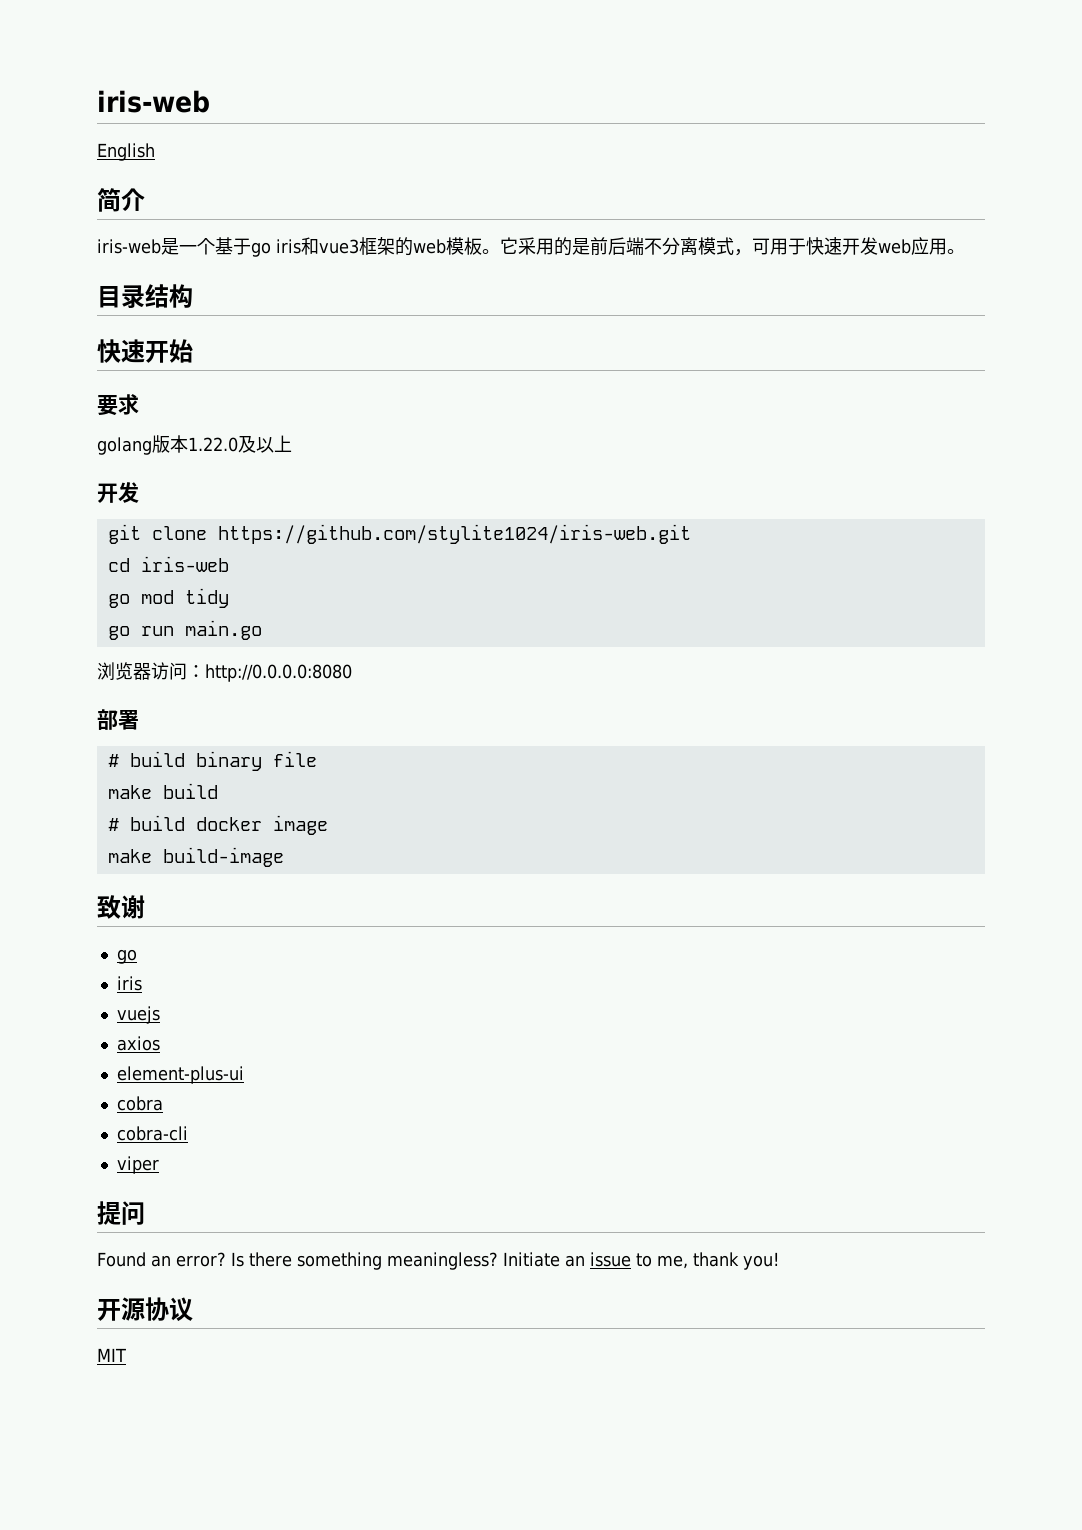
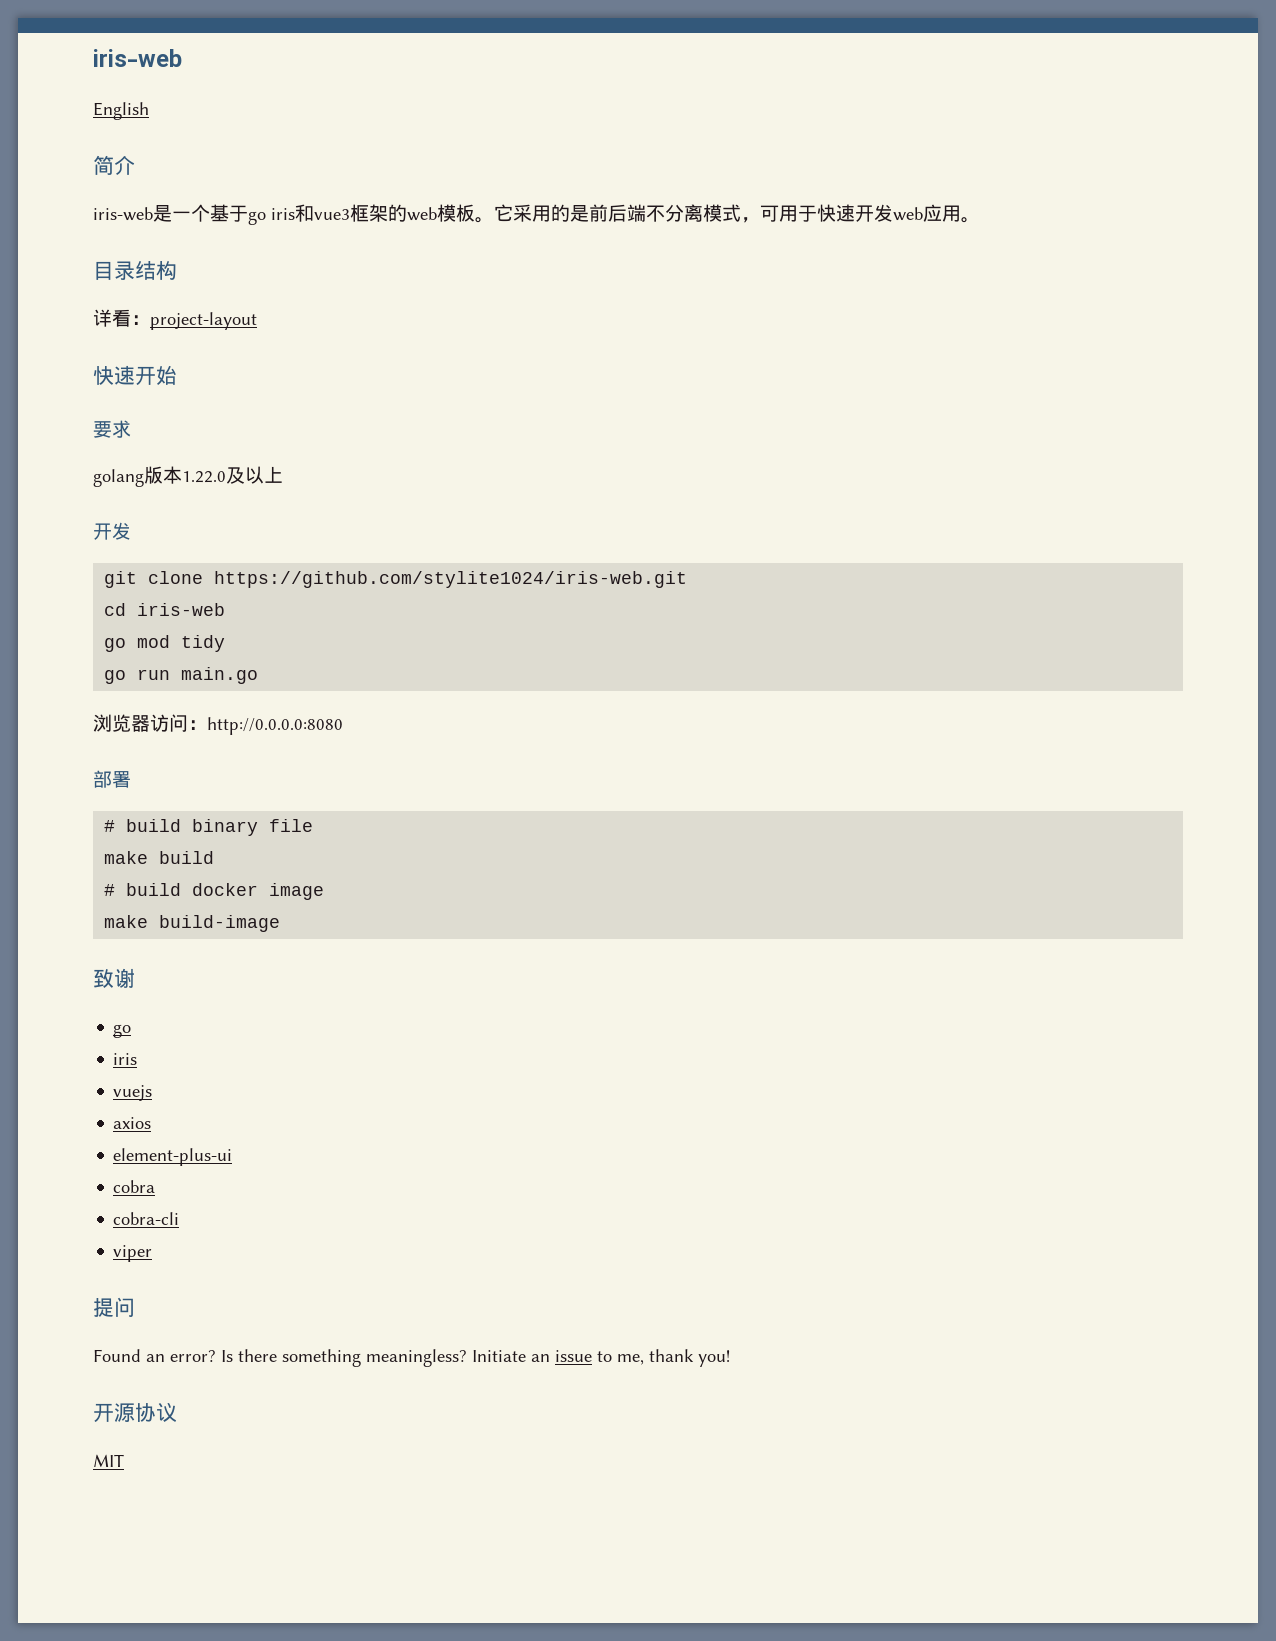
+ 详看：project-layout

